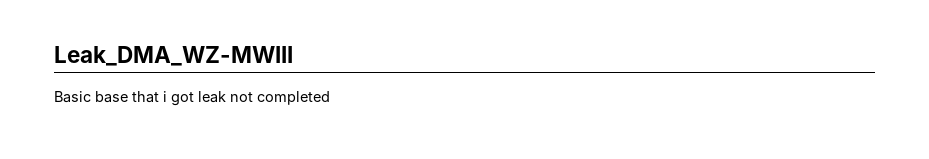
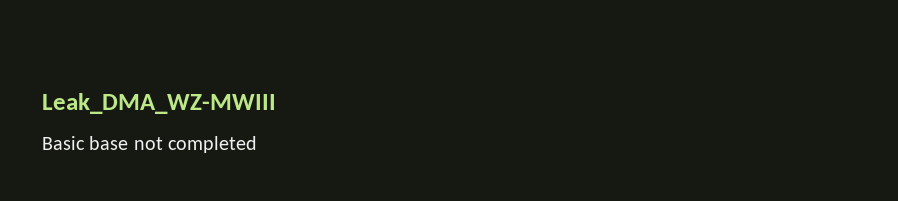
- Basic base that i got leak not completed
+ Basic base not completed

